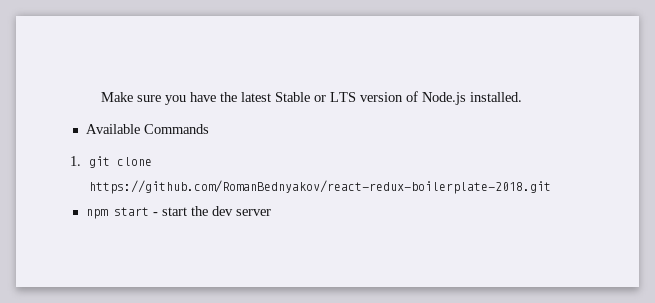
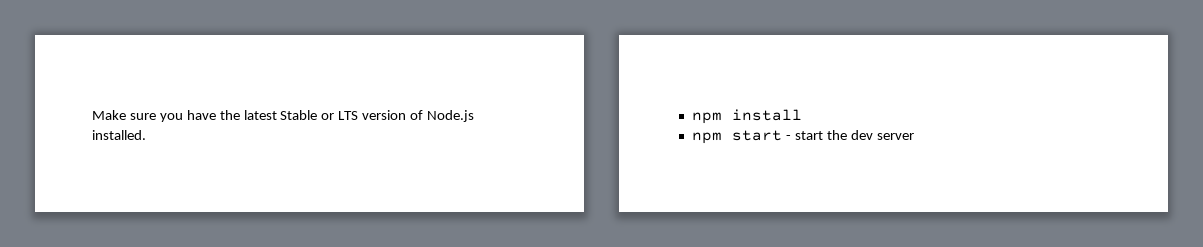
- Available Commands
- 1. git clone https://github.com/RomanBednyakov/react-redux-boilerplate-2018.git
+ npm install

